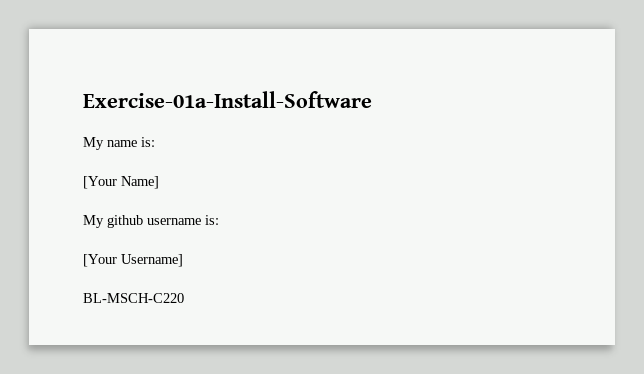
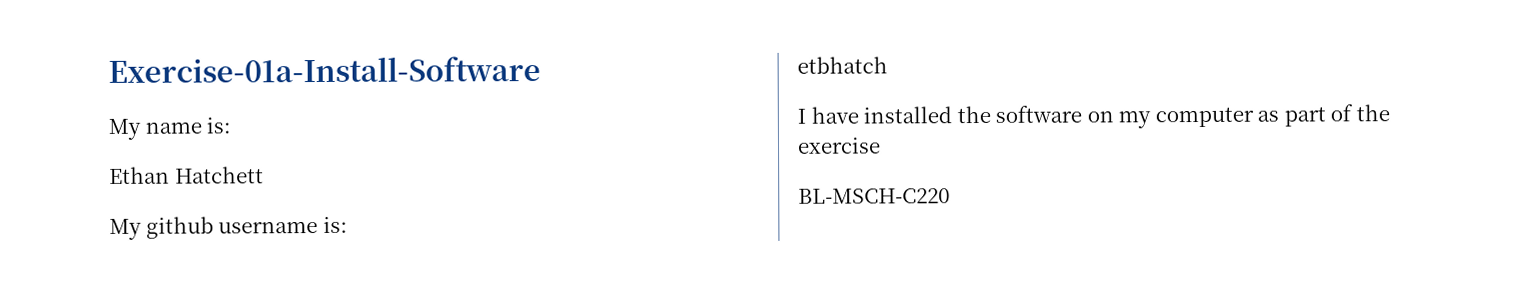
- [Your Name]
+ Ethan Hatchett
- [Your Username]
+ etbhatch
+ I have installed the software on my computer as part of the exercise

